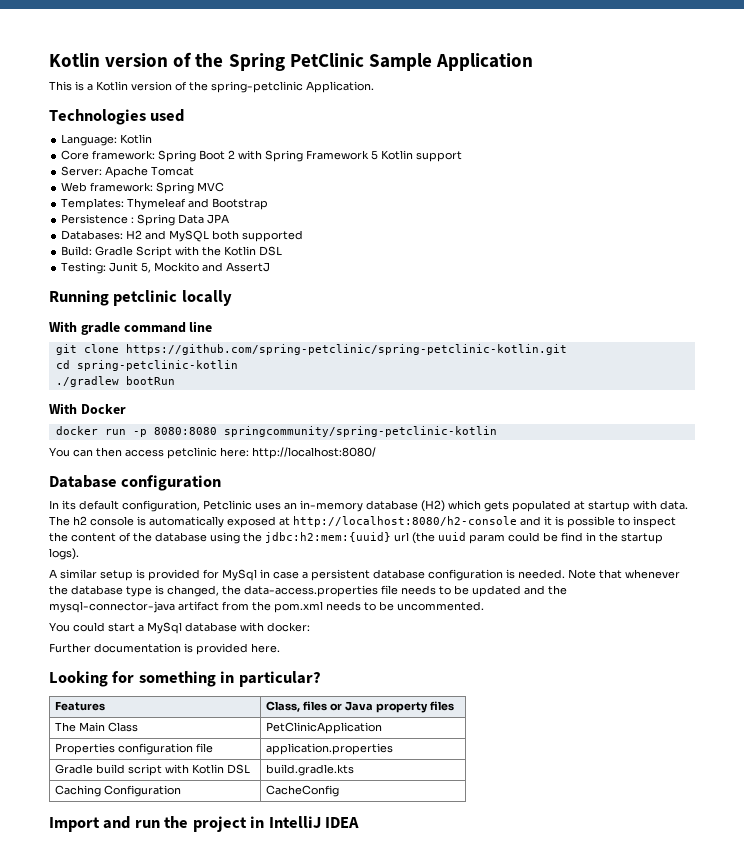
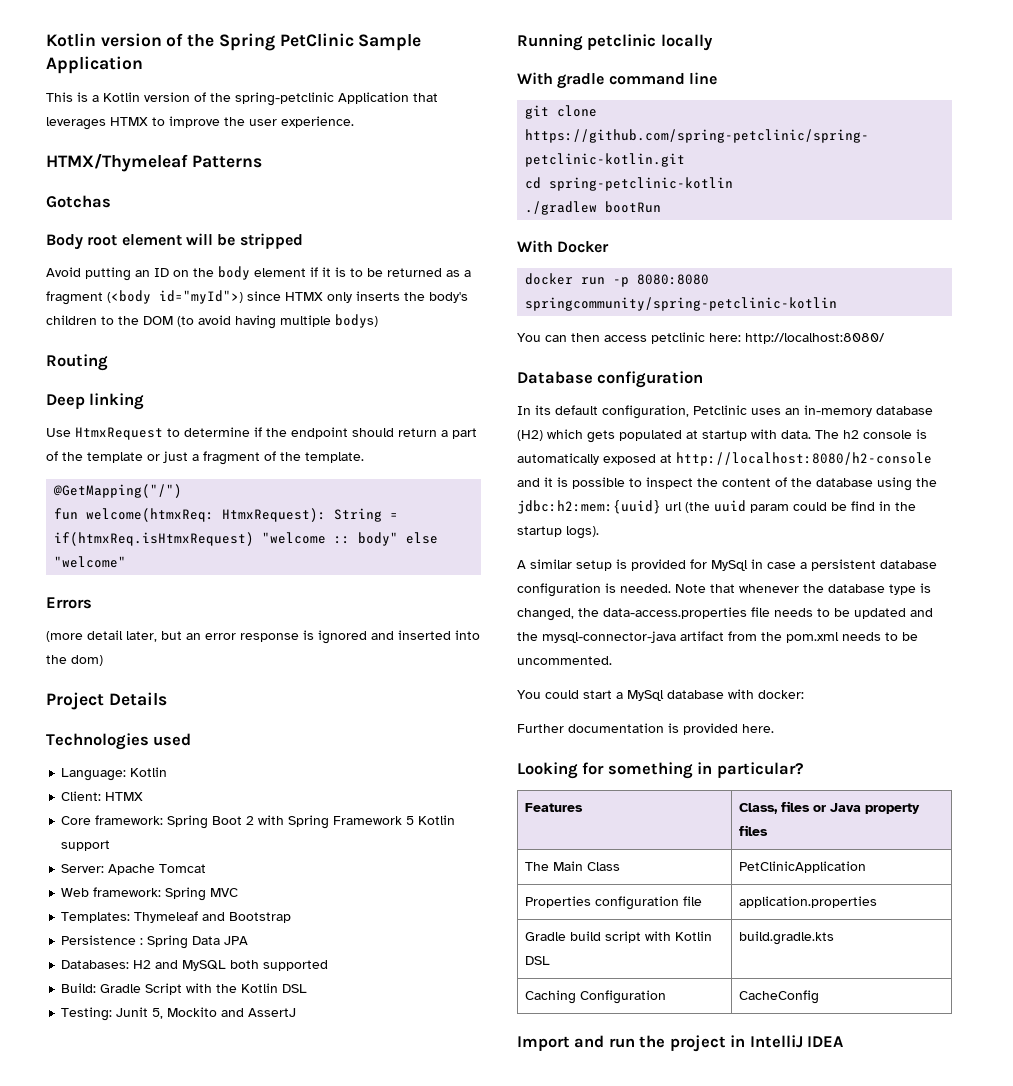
- This is a Kotlin version of the spring-petclinic Application.
+ This is a Kotlin version of the spring-petclinic Application that leverages HTMX to improve the user experience.
+ HTMX/Thymeleaf Patterns
+ Gotchas
+ Body root element will be stripped
+ Avoid putting an ID on the body element if it is to be returned as a fragment (<body id="myId">) since HTMX only inserts the body's children to the DOM (to avoid having multiple bodys)
+ Routing
+ Deep linking
+ Use HtmxRequest to determine if the endpoint should return a part of the template or just a fragment of the template.
+ @GetMapping("/")
+ fun welcome(htmxReq: HtmxRequest): String = if(htmxReq.isHtmxRequest) "welcome :: body" else "welcome"
+ Errors
+ (more detail later, but an error response is ignored and inserted into the dom)
+ Project Details
+ Client: HTMX

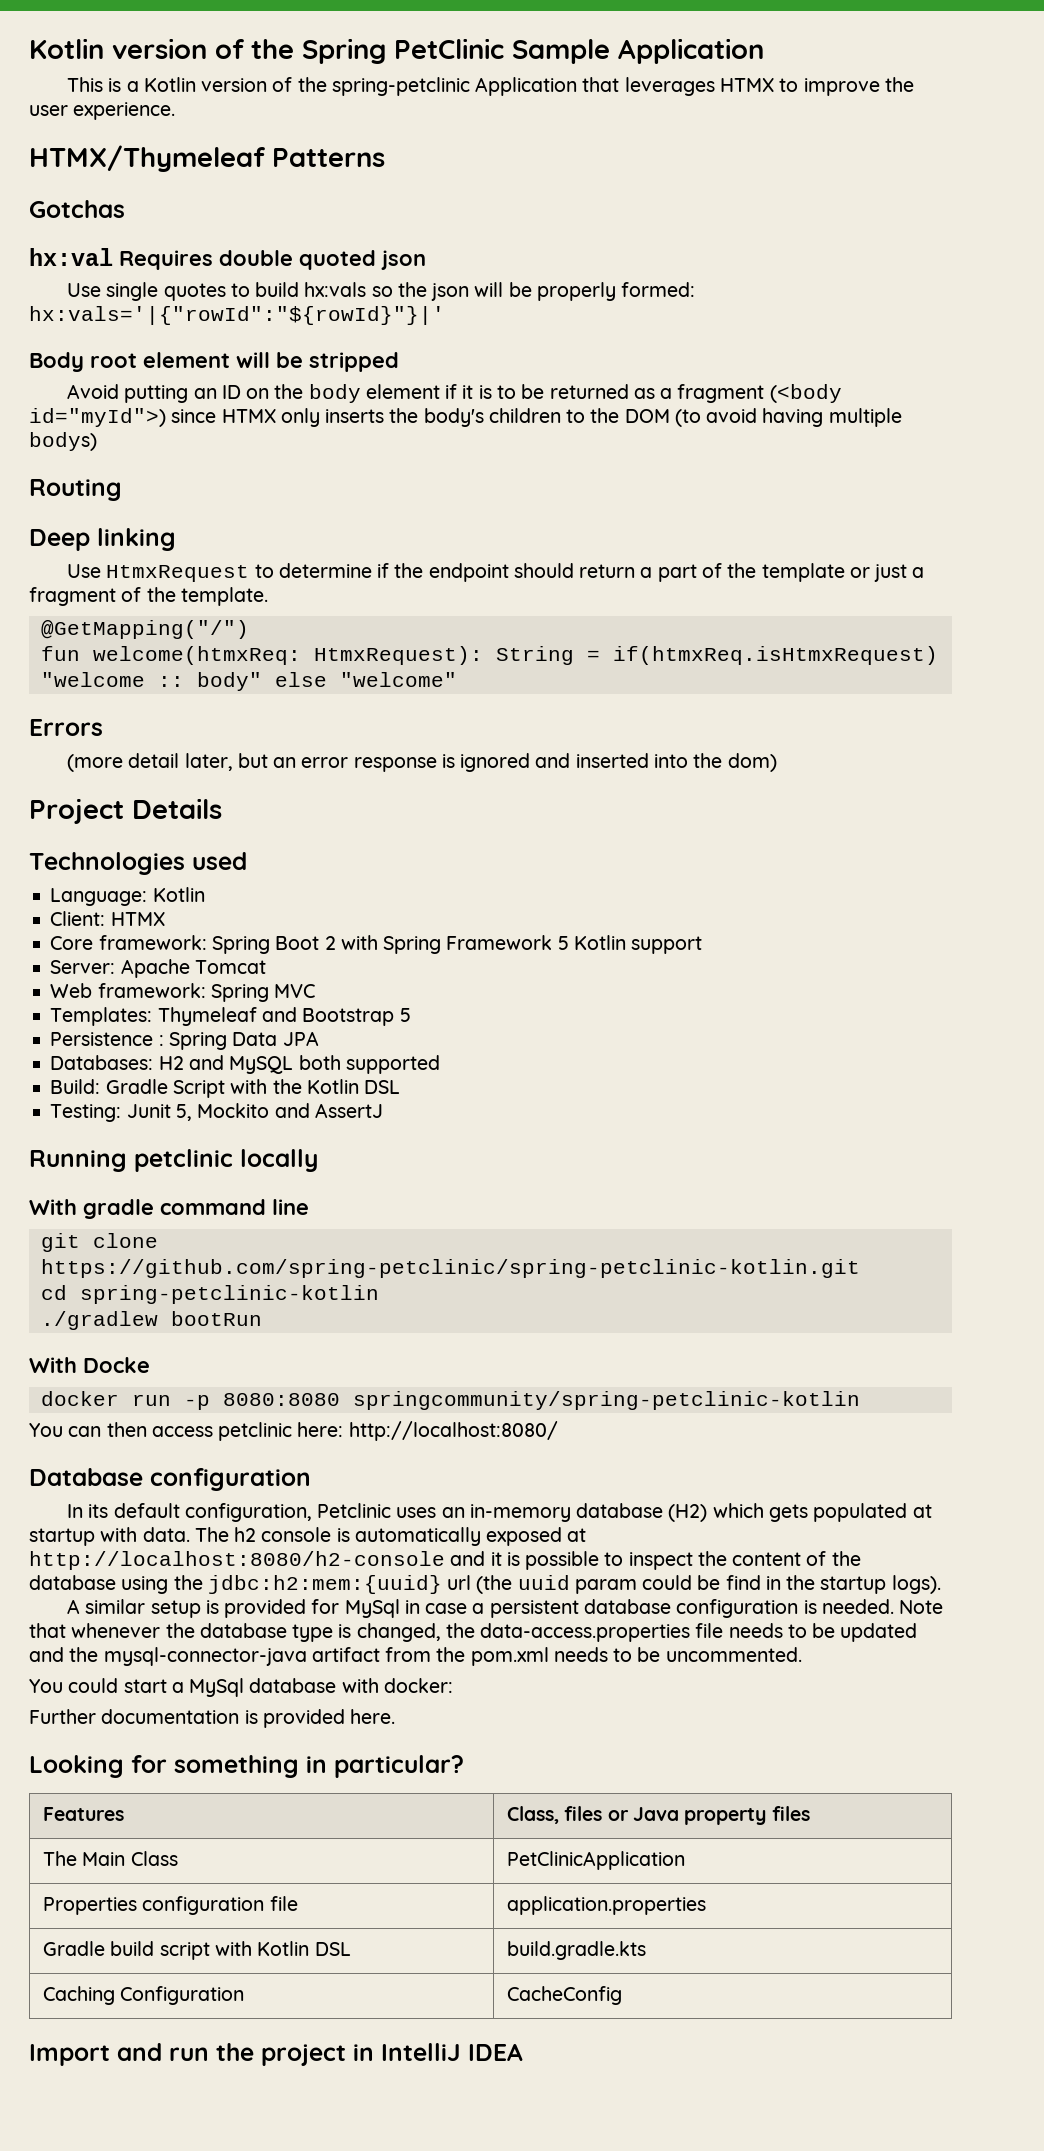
+ hx:val Requires double quoted json
+ Use single quotes to build hx:vals so the json will be properly formed: hx:vals='|{"rowId":"${rowId}"}|'
- Templates: Thymeleaf and Bootstrap
+ Templates: Thymeleaf and Bootstrap 5
- With Docker
+ With Docke

